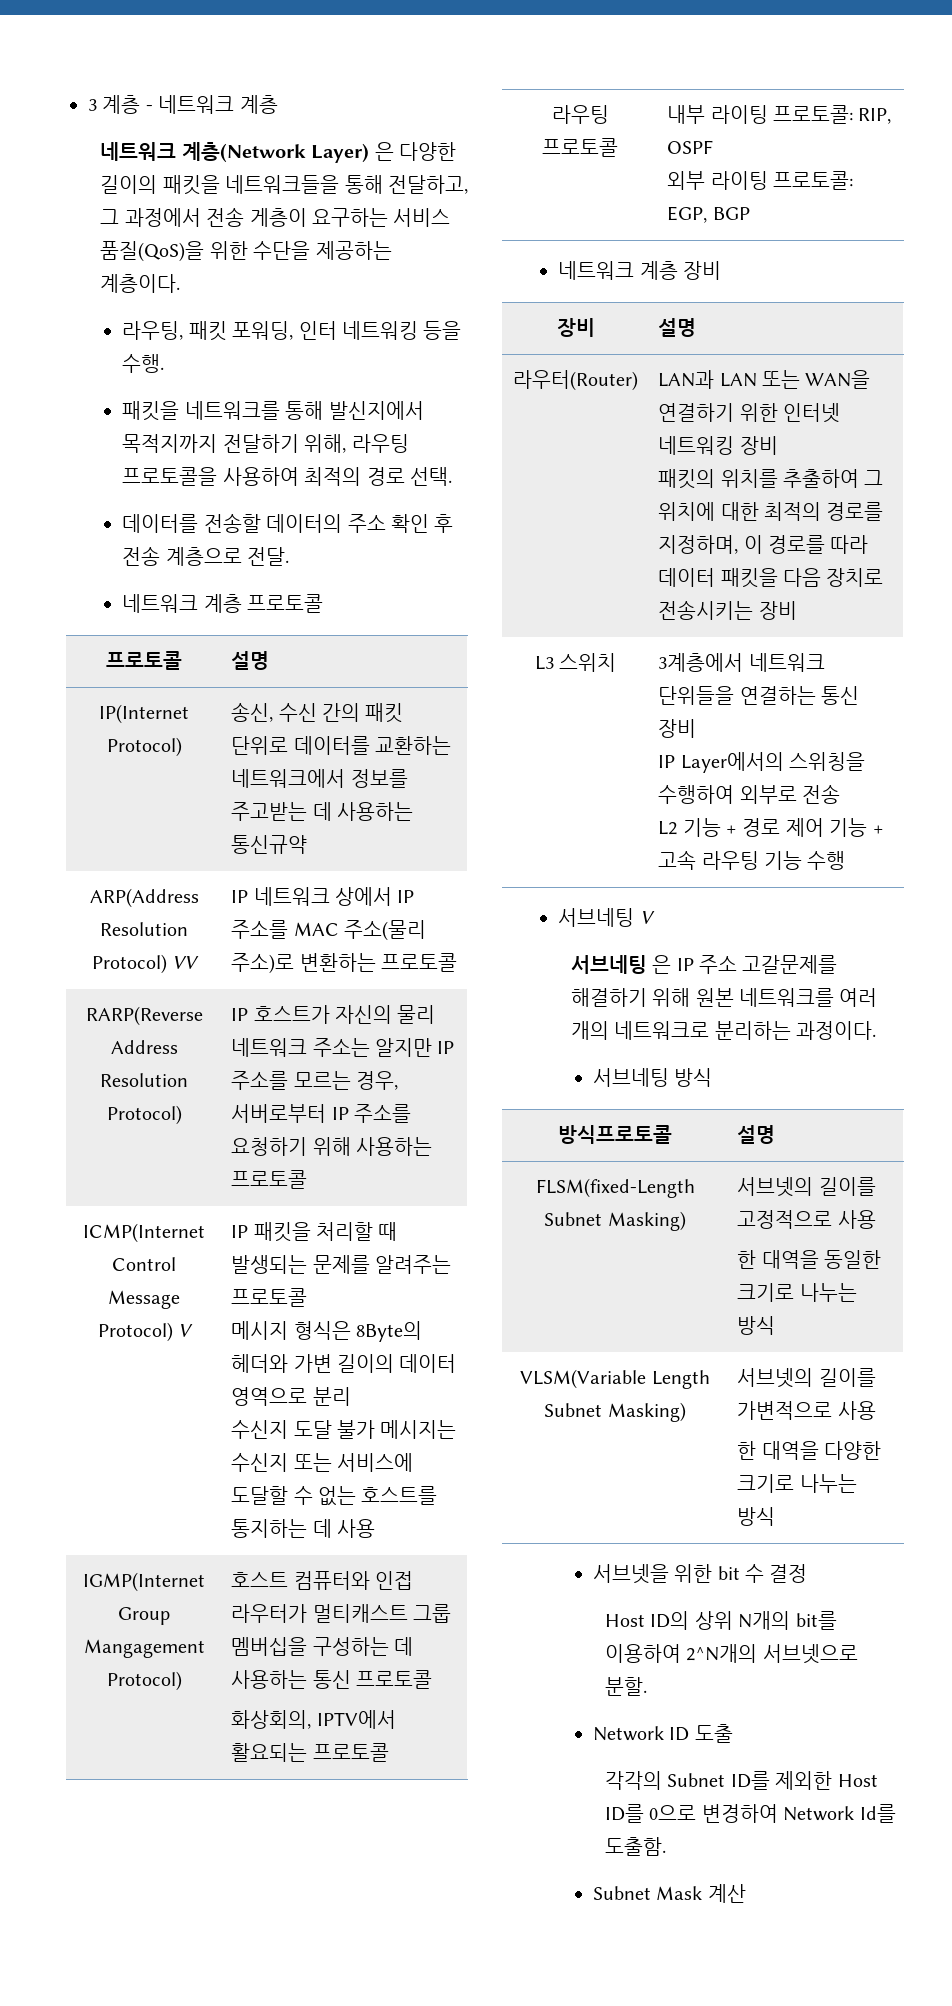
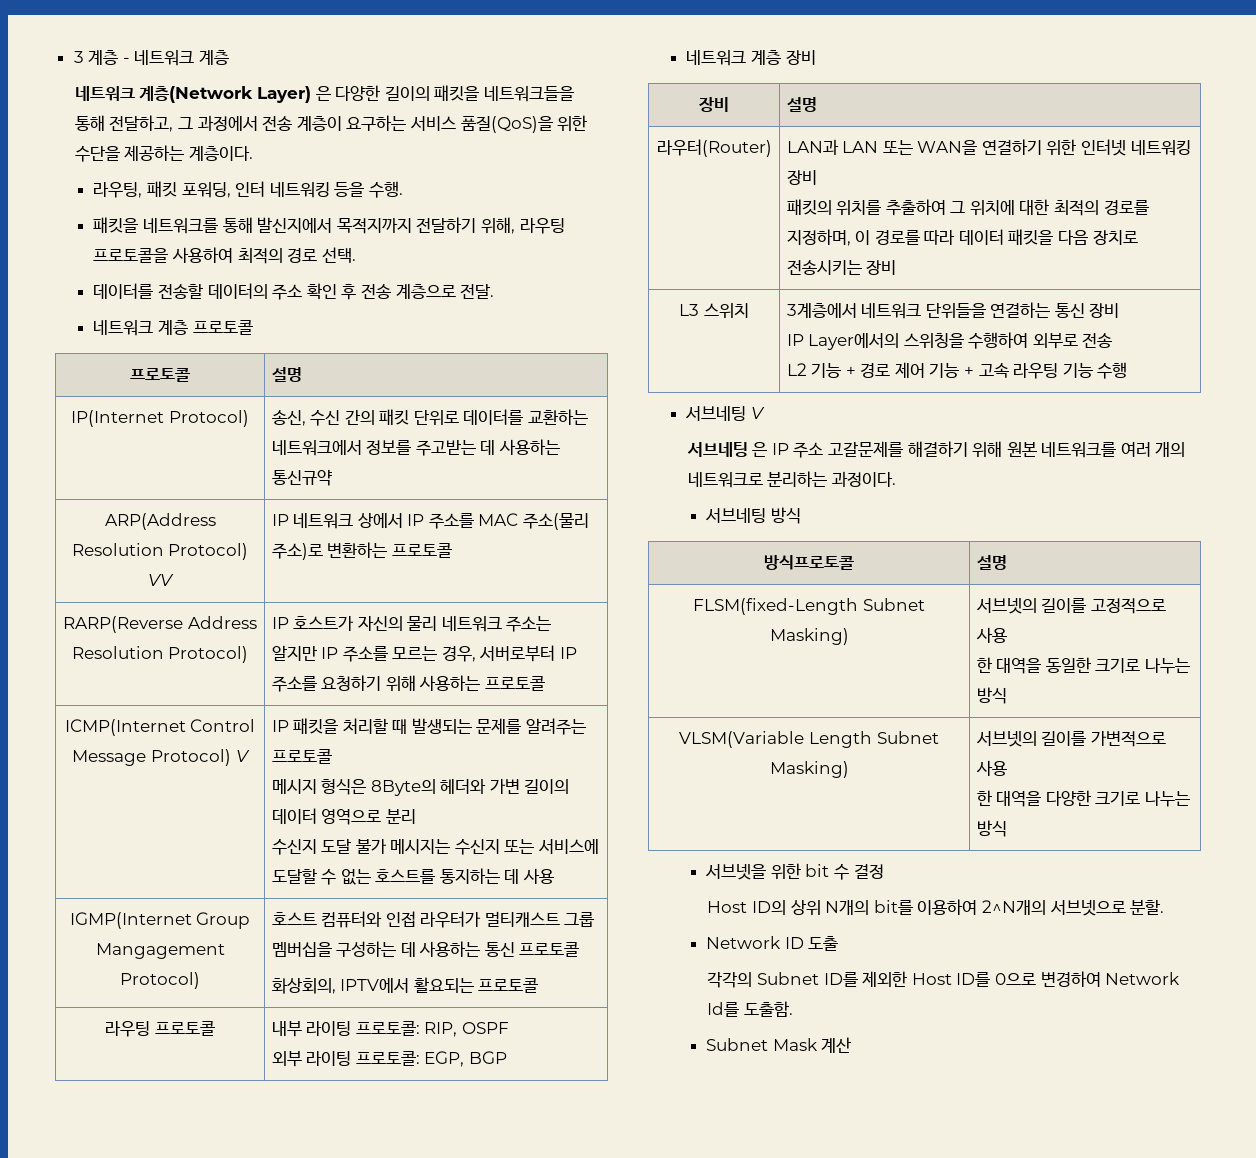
- 네트워크 계층(Network Layer) 은 다양한 길이의 패킷을 네트워크들을 통해 전달하고, 그 과정에서 전송 게층이 요구하는 서비스 품질(QoS)을 위한 수단을 제공하는 계층이다.
+ 네트워크 계층(Network Layer) 은 다양한 길이의 패킷을 네트워크들을 통해 전달하고, 그 과정에서 전송 계층이 요구하는 서비스 품질(QoS)을 위한 수단을 제공하는 계층이다.

